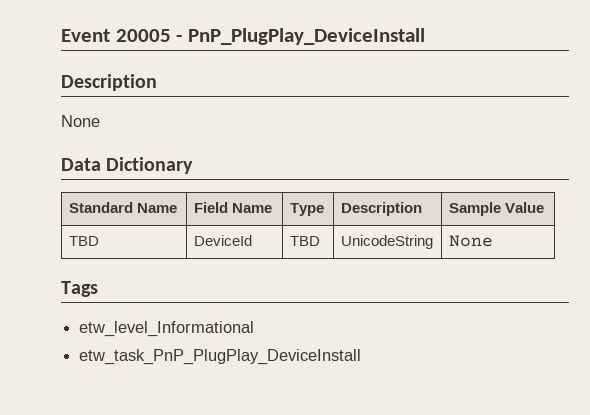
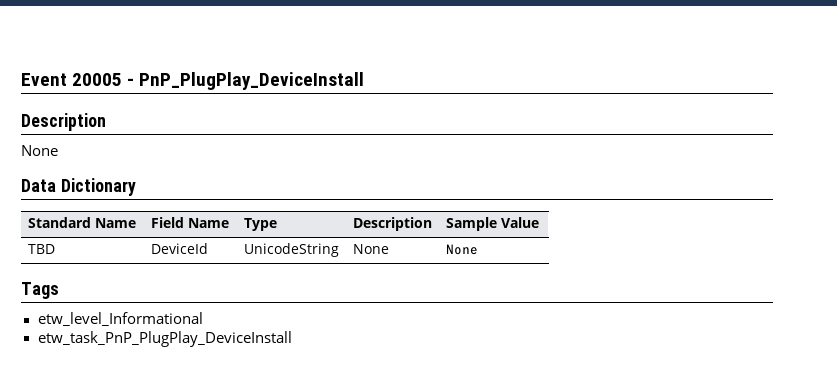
- TBD | DeviceId | TBD | UnicodeString | None
+ TBD | DeviceId | UnicodeString | None | None

